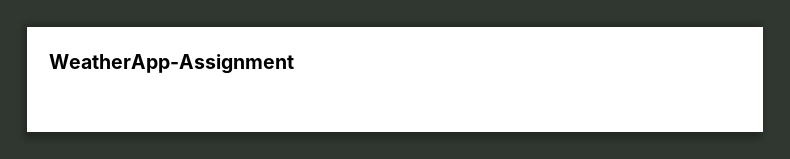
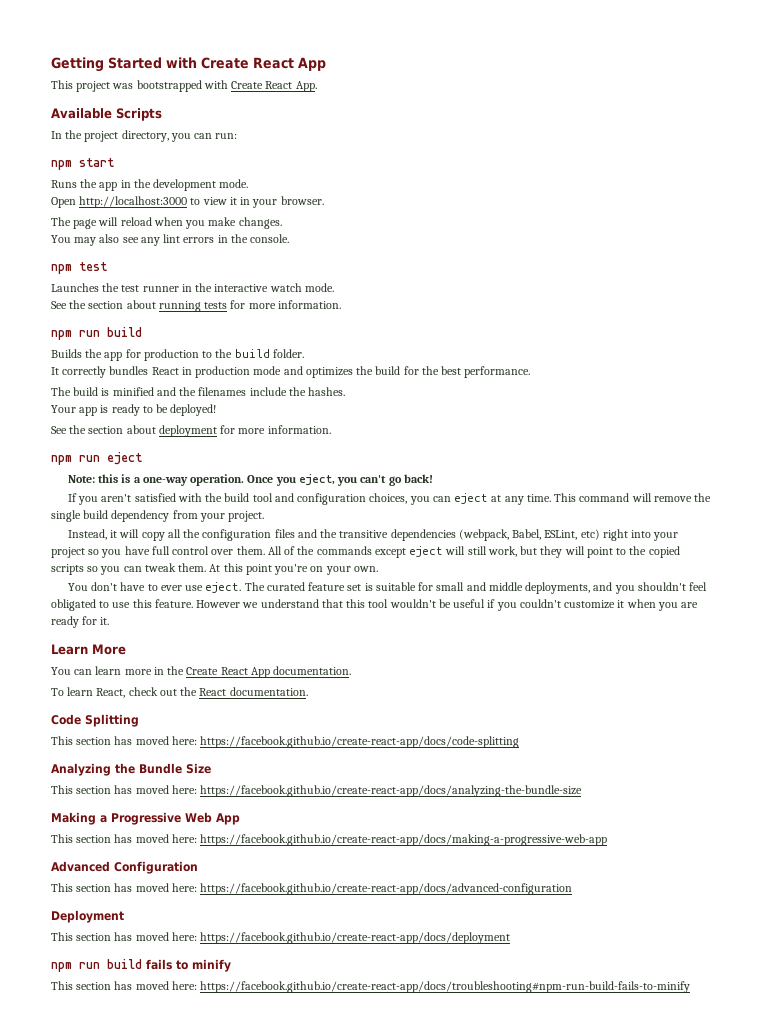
- WeatherApp-Assignment
+ Getting Started with Create React App
+ This project was bootstrapped with Create React App.
+ Available Scripts
+ In the project directory, you can run:
+ npm start
+ Runs the app in the development mode.
+ Open http://localhost:3000 to view it in your browser.
+ The page will reload when you make changes.
+ You may also see any lint errors in the console.
+ npm test
+ Launches the test runner in the interactive watch mode.
+ See the section about running tests for more information.
+ npm run build
+ Builds the app for production to the build folder.
+ It correctly bundles React in production mode and optimizes the build for the best performance.
+ The build is minified and the filenames include the hashes.
+ Your app is ready to be deployed!
+ See the section about deployment for more information.
+ npm run eject
+ Note: this is a one-way operation. Once you eject, you can't go back!
+ If you aren't satisfied with the build tool and configuration choices, you can eject at any time. This command will remove the single build dependency from your project.
+ Instead, it will copy all the configuration files and the transitive dependencies (webpack, Babel, ESLint, etc) right into your project so you have full control over them. All of the commands except eject will still work, but they will point to the copied scripts so you can tweak them. At this point you're on your own.
+ You don't have to ever use eject. The curated feature set is suitable for small and middle deployments, and you shouldn't feel obligated to use this feature. However we understand that this tool wouldn't be useful if you couldn't customize it when you are ready for it.
+ Learn More
+ You can learn more in the Create React App documentation.
+ To learn React, check out the React documentation.
+ Code Splitting
+ This section has moved here: https://facebook.github.io/create-react-app/docs/code-splitting
+ Analyzing the Bundle Size
+ This section has moved here: https://facebook.github.io/create-react-app/docs/analyzing-the-bundle-size
+ Making a Progressive Web App
+ This section has moved here: https://facebook.github.io/create-react-app/docs/making-a-progressive-web-app
+ Advanced Configuration
+ This section has moved here: https://facebook.github.io/create-react-app/docs/advanced-configuration
+ Deployment
+ This section has moved here: https://facebook.github.io/create-react-app/docs/deployment
+ npm run build fails to minify
+ This section has moved here: https://facebook.github.io/create-react-app/docs/troubleshooting#npm-run-build-fails-to-minify

